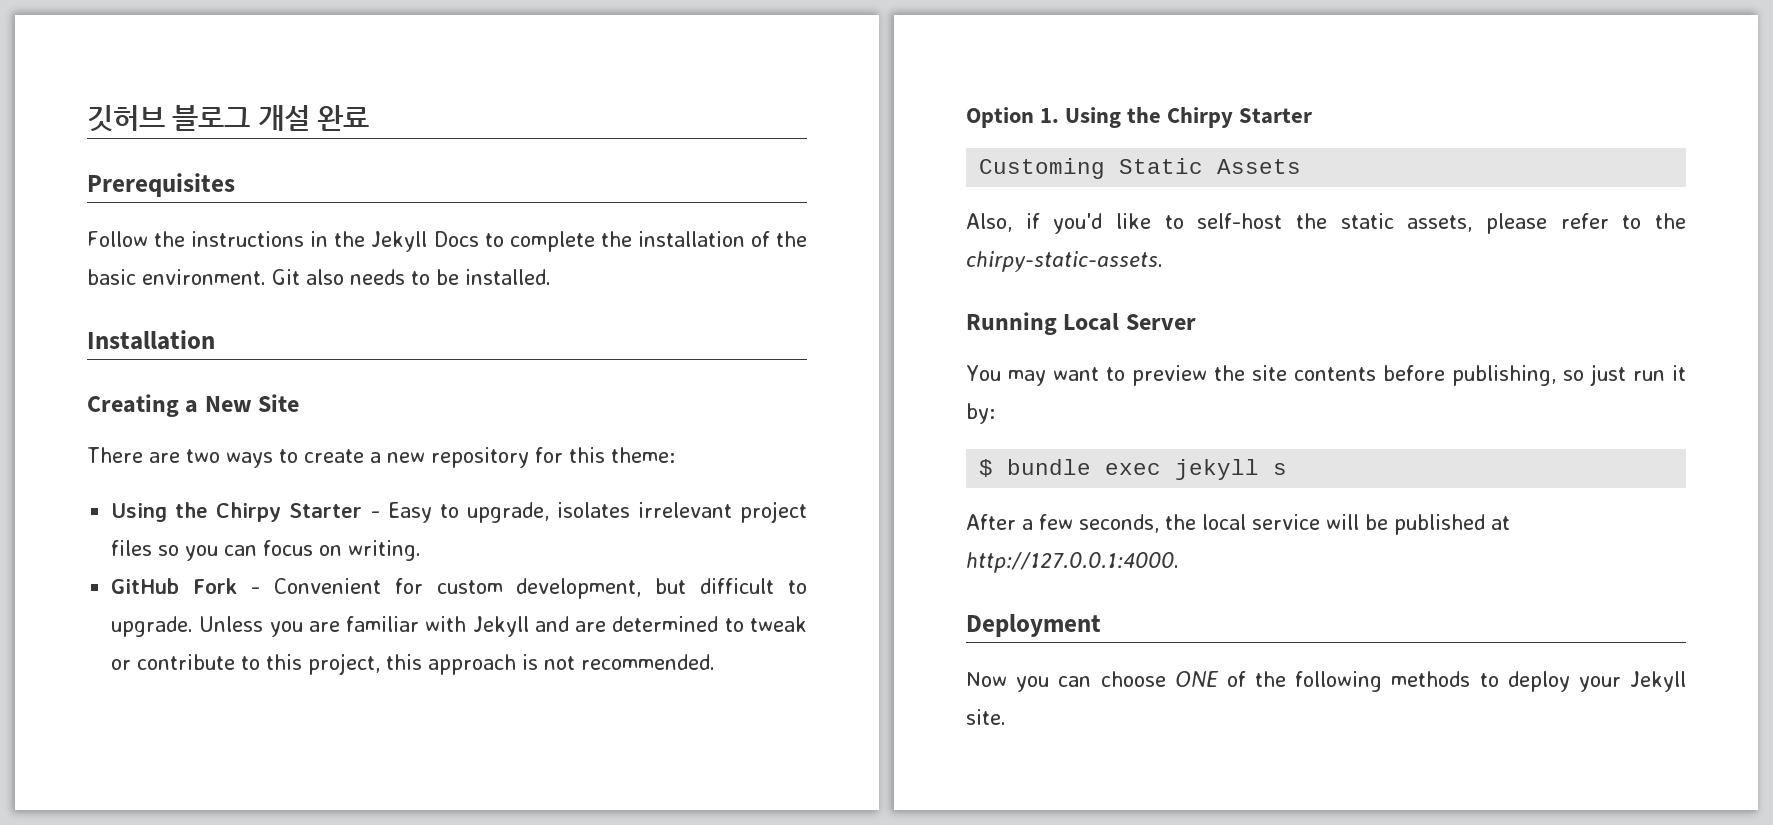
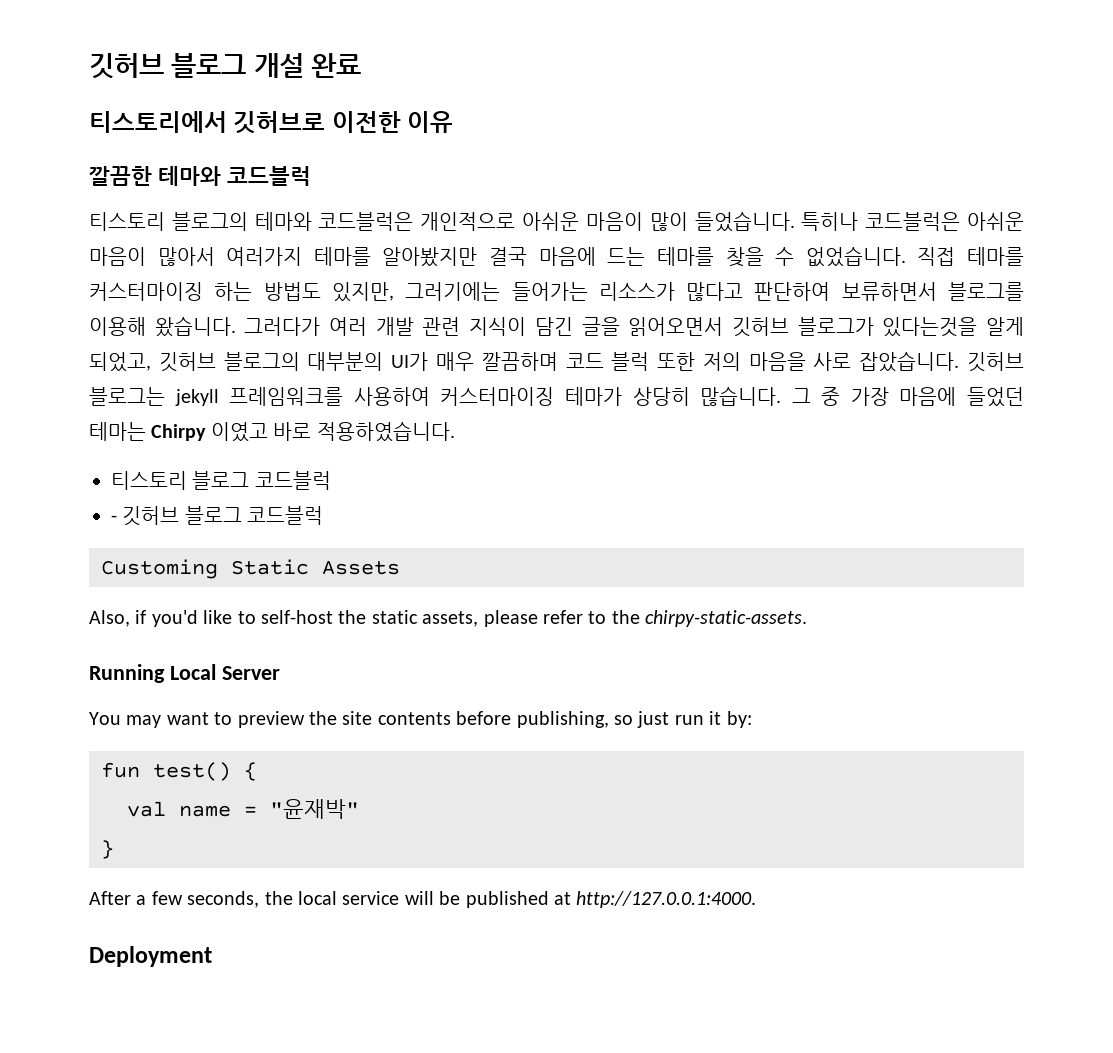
- Prerequisites
- Follow the instructions in the Jekyll Docs to complete the installation of the basic environment. Git also needs to be installed.
- Installation
- Creating a New Site
- There are two ways to create a new repository for this theme:
- Using the Chirpy Starter - Easy to upgrade, isolates irrelevant project files so you can focus on writing.
- GitHub Fork - Convenient for custom development, but difficult to upgrade. Unless you are familiar with Jekyll and are determined to tweak or contribute to this project, this approach is not recommended.
- Option 1. Using the Chirpy Starter
+ 티스토리에서 깃허브로 이전한 이유
+ 깔끔한 테마와 코드블럭
+ 티스토리 블로그의 테마와 코드블럭은 개인적으로 아쉬운 마음이 많이 들었습니다. 특히나 코드블럭은 아쉬운 마음이 많아서 여러가지 테마를 알아봤지만 결국 마음에 드는 테마를 찾을 수 없었습니다. 직접 테마를 커스터마이징 하는 방법도 있지만, 그러기에는 들어가는 리소스가 많다고 판단하여 보류하면서 블로그를 이용해 왔습니다. 그러다가 여러 개발 관련 지식이 담긴 글을 읽어오면서 깃허브 블로그가 있다는것을 알게 되었고, 깃허브 블로그의 대부분의 UI가 매우 깔끔하며 코드 블럭 또한 저의 마음을 사로 잡았습니다. 깃허브 블로그는 jekyll 프레임워크를 사용하여 커스터마이징 테마가 상당히 많습니다. 그 중 가장 마음에 들었던 테마는 Chirpy 이였고 바로 적용하였습니다.
+ 티스토리 블로그 코드블럭
+ - 깃허브 블로그 코드블럭
- $ bundle exec jekyll s
+ fun test() {
+ val name = "윤재박"
+ }
- Now you can choose ONE of the following methods to deploy your Jekyll site.

